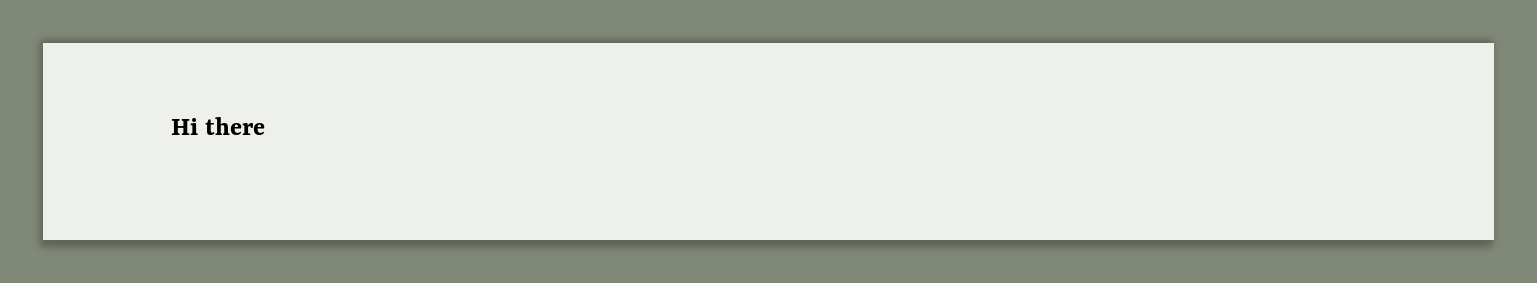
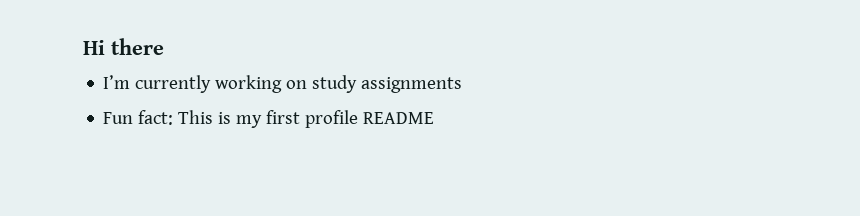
+ I’m currently working on study assignments
+ Fun fact: This is my first profile README

